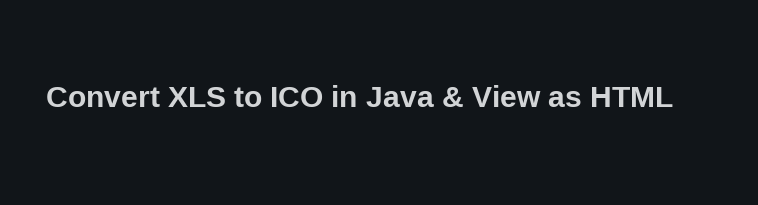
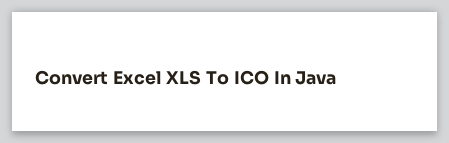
- Convert XLS to ICO in Java & View as HTML
+ Convert Excel XLS To ICO In Java

